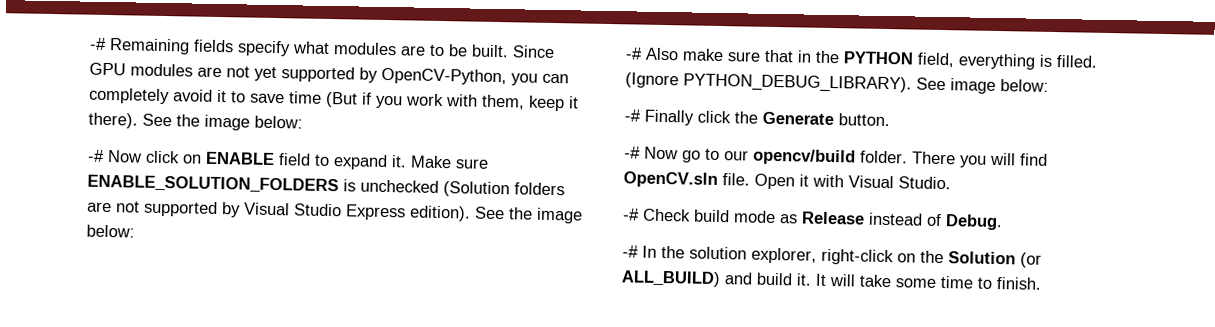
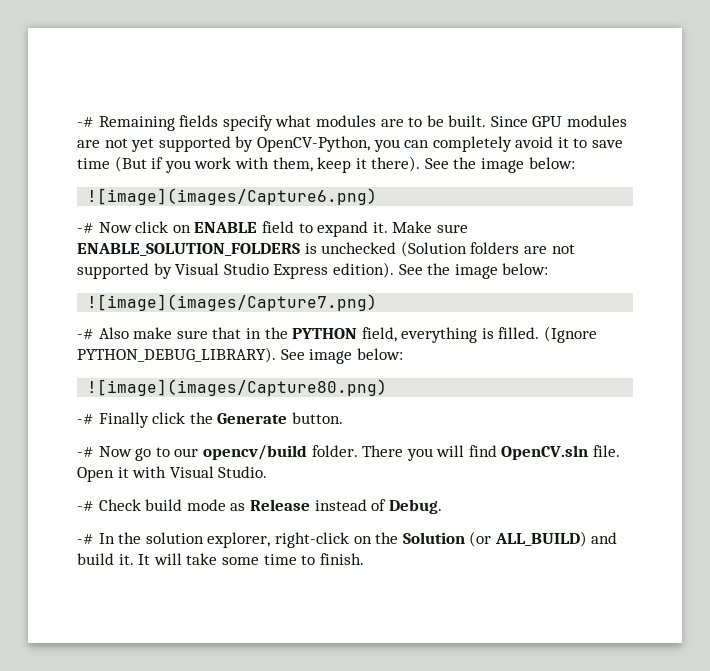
+ ![image](images/Capture6.png)
+ ![image](images/Capture7.png)
+ ![image](images/Capture80.png)

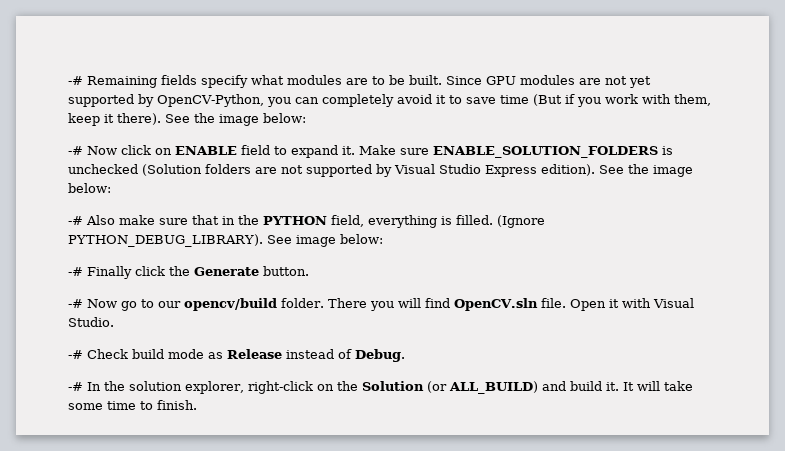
- ![image](images/Capture6.png)
- ![image](images/Capture7.png)
- ![image](images/Capture80.png)

